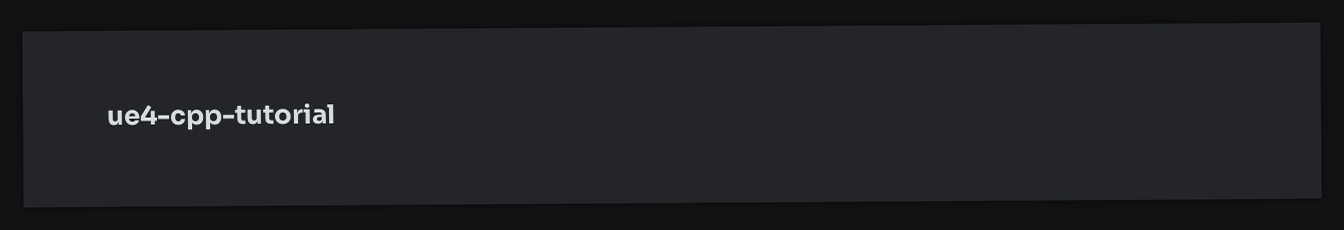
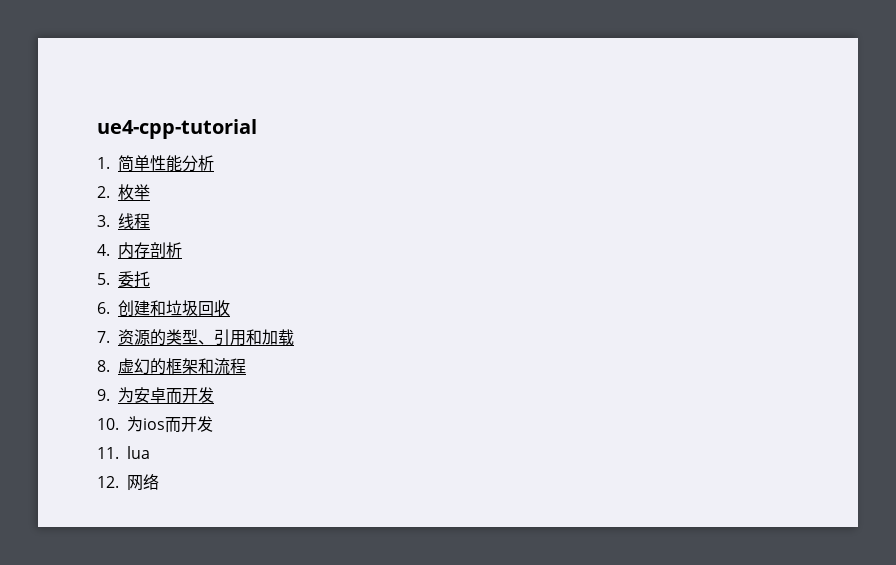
+ 1.简单性能分析
+ 2.枚举
+ 3.线程
+ 4.内存剖析
+ 5.委托
+ 6.创建和垃圾回收
+ 7.资源的类型、引用和加载
+ 8.虚幻的框架和流程
+ 9.为安卓而开发
+ 10.为ios而开发
+ 11. lua
+ 12.网络

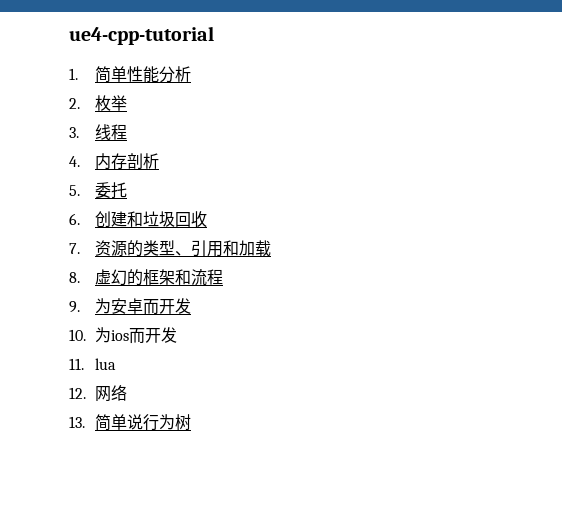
+ 13.简单说行为树

